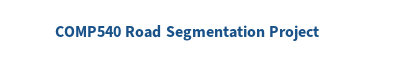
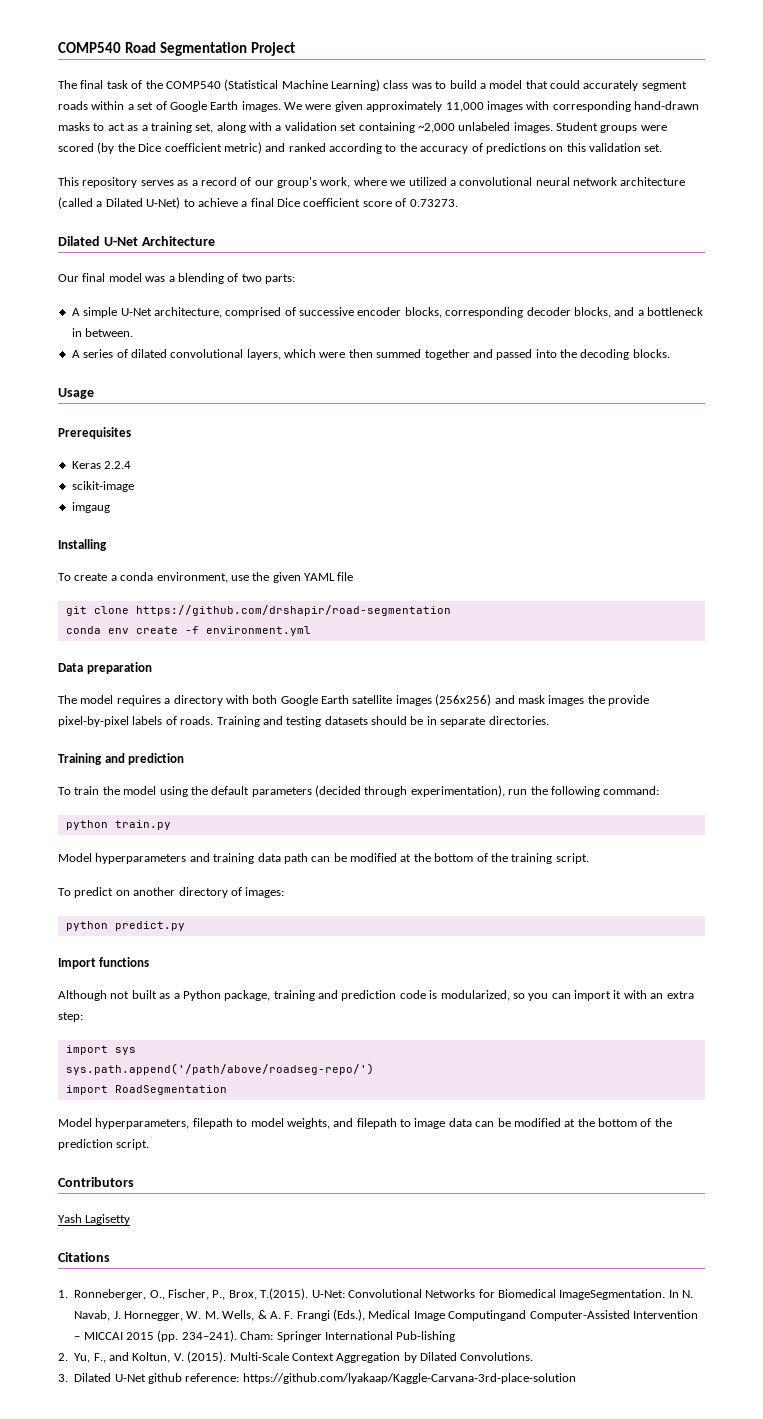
+ The final task of the COMP540 (Statistical Machine Learning) class was to build a model that could accurately segment roads within a set of Google Earth images. We were given approximately 11,000 images with corresponding hand-drawn masks to act as a training set, along with a validation set containing ~2,000 unlabeled images. Student groups were scored (by the Dice coefficient metric) and ranked according to the accuracy of predictions on this validation set.
+ This repository serves as a record of our group's work, where we utilized a convolutional neural network architecture (called a Dilated U-Net) to achieve a final Dice coefficient score of 0.73273.
+ Dilated U-Net Architecture
+ Our final model was a blending of two parts:
+ A simple U-Net architecture, comprised of successive encoder blocks, corresponding decoder blocks, and a bottleneck in between.
+ A series of dilated convolutional layers, which were then summed together and passed into the decoding blocks.
+ Usage
+ Prerequisites
+ Keras 2.2.4
+ scikit-image
+ imgaug
+ Installing
+ To create a conda environment, use the given YAML file
+ git clone https://github.com/drshapir/road-segmentation
+ conda env create -f environment.yml
+ Data preparation
+ The model requires a directory with both Google Earth satellite images (256x256) and mask images the provide pixel-by-pixel labels of roads. Training and testing datasets should be in separate directories.
+ Training and prediction
+ To train the model using the default parameters (decided through experimentation), run the following command:
+ python train.py
+ Model hyperparameters and training data path can be modified at the bottom of the training script.
+ To predict on another directory of images:
+ python predict.py
+ Import functions
+ Although not built as a Python package, training and prediction code is modularized, so you can import it with an extra step:
+ import sys
+ sys.path.append('/path/above/roadseg-repo/')
+ import RoadSegmentation
+ Model hyperparameters, filepath to model weights, and filepath to image data can be modified at the bottom of the prediction script.
+ Contributors
+ Yash Lagisetty
+ Citations
+ 1. Ronneberger, O., Fischer, P., Brox, T.(2015). U-Net: Convolutional Networks for Biomedical ImageSegmentation. In N. Navab, J. Hornegger, W. M. Wells, & A. F. Frangi (Eds.), Medical Image Computingand Computer-Assisted Intervention – MICCAI 2015 (pp. 234–241). Cham: Springer International Pub-lishing
+ 2. Yu, F., and Koltun, V. (2015). Multi-Scale Context Aggregation by Dilated Convolutions.
+ 3. Dilated U-Net github reference: https://github.com/lyakaap/Kaggle-Carvana-3rd-place-solution

